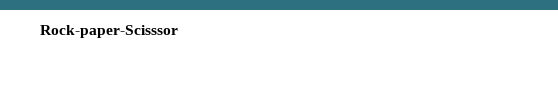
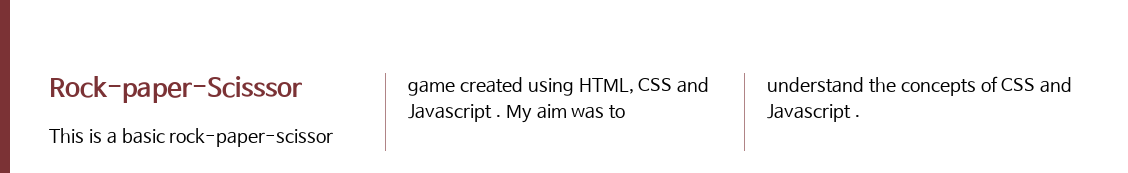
+ This is a basic rock-paper-scissor game created using HTML, CSS and Javascript . My aim was to understand the concepts of CSS and Javascript .

